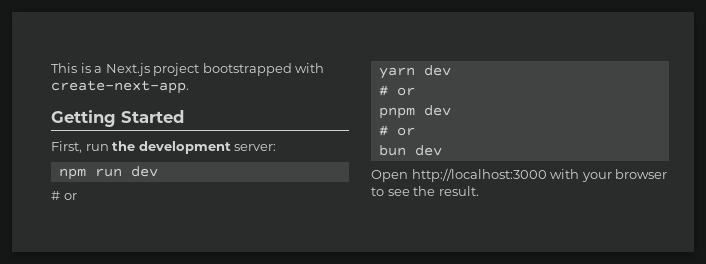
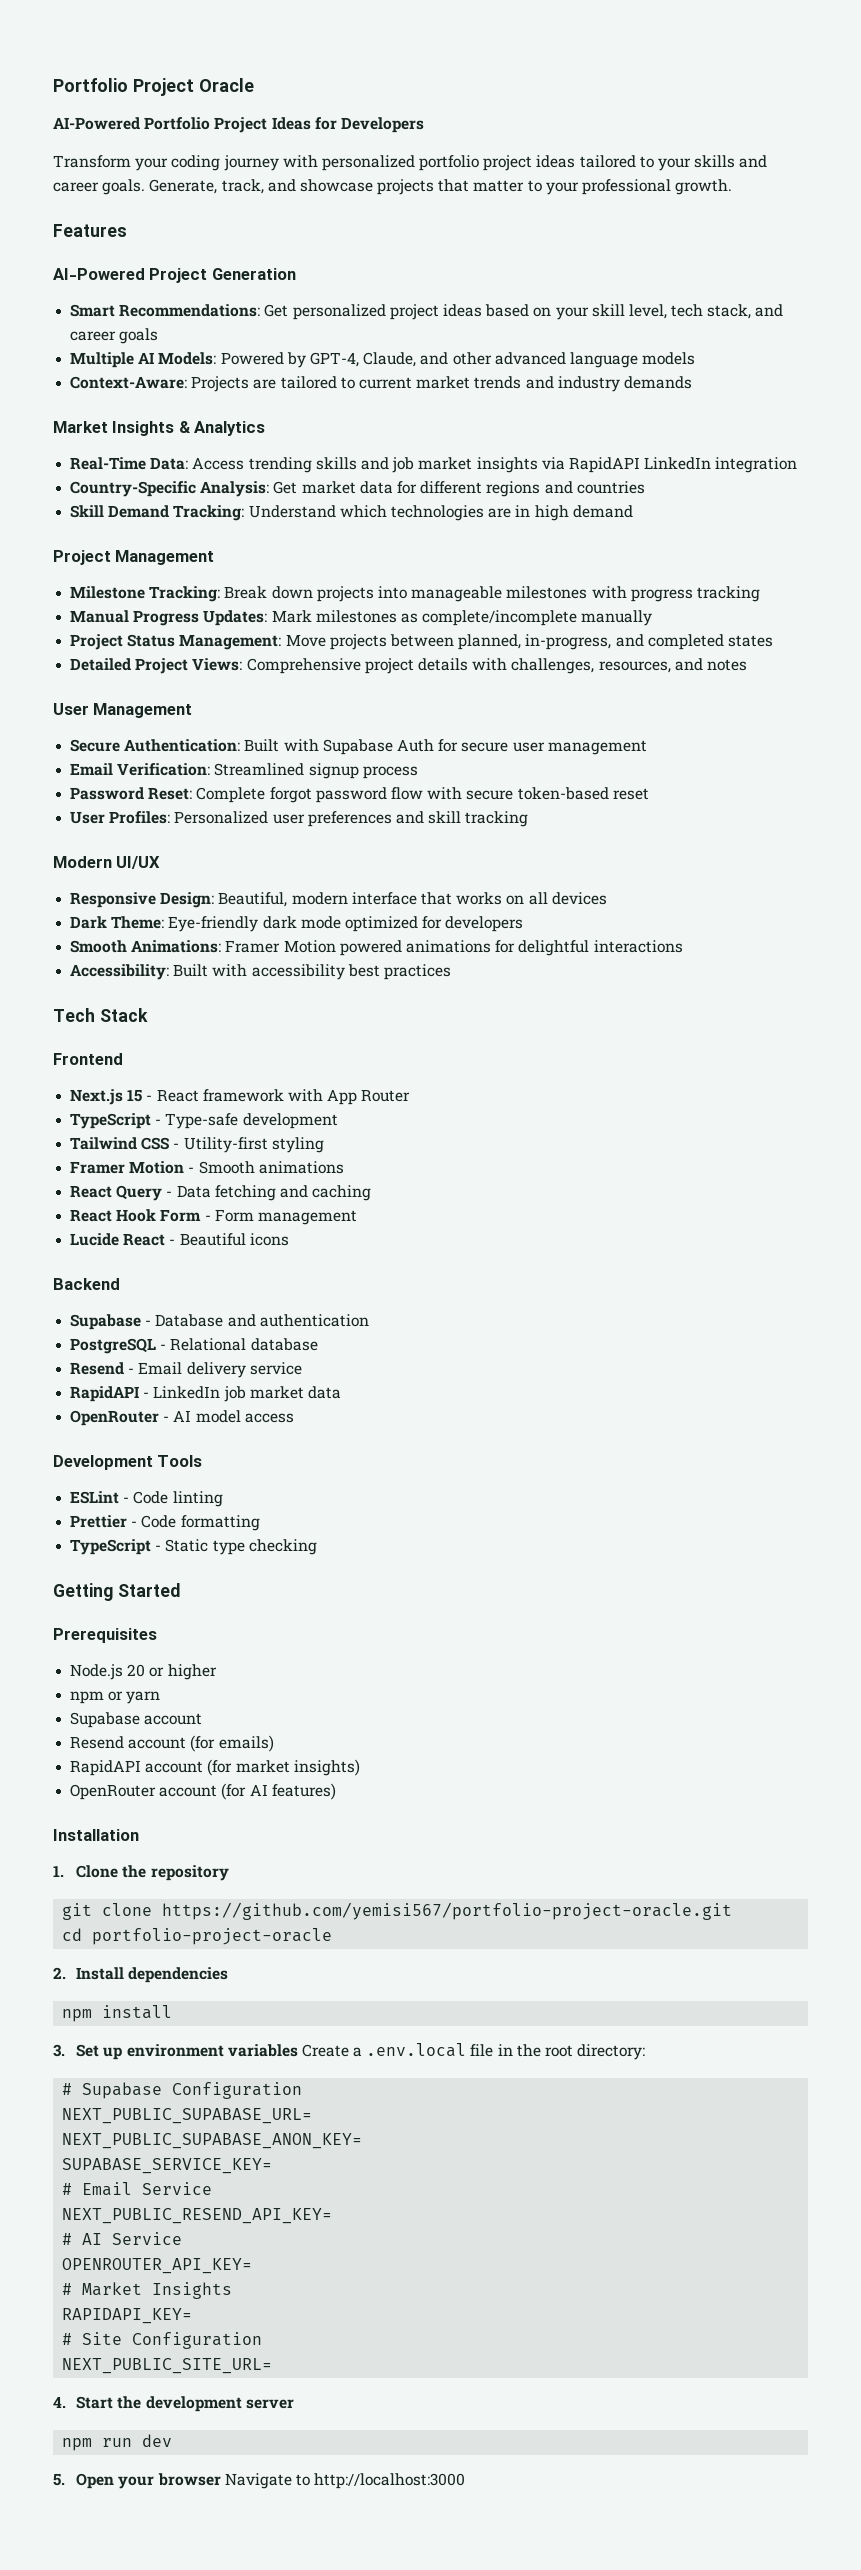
- This is a Next.js project bootstrapped with create-next-app.
+ Portfolio Project Oracle
+ AI-Powered Portfolio Project Ideas for Developers
+ Transform your coding journey with personalized portfolio project ideas tailored to your skills and career goals. Generate, track, and showcase projects that matter to your professional growth.
+ Features
+ AI-Powered Project Generation
+ Smart Recommendations: Get personalized project ideas based on your skill level, tech stack, and career goals
+ Multiple AI Models: Powered by GPT-4, Claude, and other advanced language models
+ Context-Aware: Projects are tailored to current market trends and industry demands
+ Market Insights & Analytics
+ Real-Time Data: Access trending skills and job market insights via RapidAPI LinkedIn integration
+ Country-Specific Analysis: Get market data for different regions and countries
+ Skill Demand Tracking: Understand which technologies are in high demand
+ Project Management
+ Milestone Tracking: Break down projects into manageable milestones with progress tracking
+ Manual Progress Updates: Mark milestones as complete/incomplete manually
+ Project Status Management: Move projects between planned, in-progress, and completed states
+ Detailed Project Views: Comprehensive project details with challenges, resources, and notes
+ User Management
+ Secure Authentication: Built with Supabase Auth for secure user management
+ Email Verification: Streamlined signup process
+ Password Reset: Complete forgot password flow with secure token-based reset
+ User Profiles: Personalized user preferences and skill tracking
+ Modern UI/UX
+ Responsive Design: Beautiful, modern interface that works on all devices
+ Dark Theme: Eye-friendly dark mode optimized for developers
+ Smooth Animations: Framer Motion powered animations for delightful interactions
+ Accessibility: Built with accessibility best practices
+ Tech Stack
+ Frontend
+ Next.js 15 - React framework with App Router
+ TypeScript - Type-safe development
+ Tailwind CSS - Utility-first styling
+ Framer Motion - Smooth animations
+ React Query - Data fetching and caching
+ React Hook Form - Form management
+ Lucide React - Beautiful icons
+ Backend
+ Supabase - Database and authentication
+ PostgreSQL - Relational database
+ Resend - Email delivery service
+ RapidAPI - LinkedIn job market data
+ OpenRouter - AI model access
+ Development Tools
+ ESLint - Code linting
+ Prettier - Code formatting
+ TypeScript - Static type checking
  Getting Started
- First, run the development server:
+ Prerequisites
+ Node.js 20 or higher
+ npm or yarn
+ Supabase account
+ Resend account (for emails)
+ RapidAPI account (for market insights)
+ OpenRouter account (for AI features)
+ Installation
+ 1. Clone the repository
+ git clone https://github.com/yemisi567/portfolio-project-oracle.git
+ cd portfolio-project-oracle
+ 2. Install dependencies
+ npm install
+ 3. Set up environment variables Create a .env.local file in the root directory:
+ # Supabase Configuration
+ NEXT_PUBLIC_SUPABASE_URL=
+ NEXT_PUBLIC_SUPABASE_ANON_KEY=
+ SUPABASE_SERVICE_KEY=
+ # Email Service
+ NEXT_PUBLIC_RESEND_API_KEY=
+ # AI Service
+ OPENROUTER_API_KEY=
+ # Market Insights
+ RAPIDAPI_KEY=
+ # Site Configuration
+ NEXT_PUBLIC_SITE_URL=
+ 4. Start the development server
  npm run dev
- # or
- yarn dev
- # or
- pnpm dev
- # or
- bun dev
- Open http://localhost:3000 with your browser to see the result.
+ 5. Open your browser Navigate to http://localhost:3000

